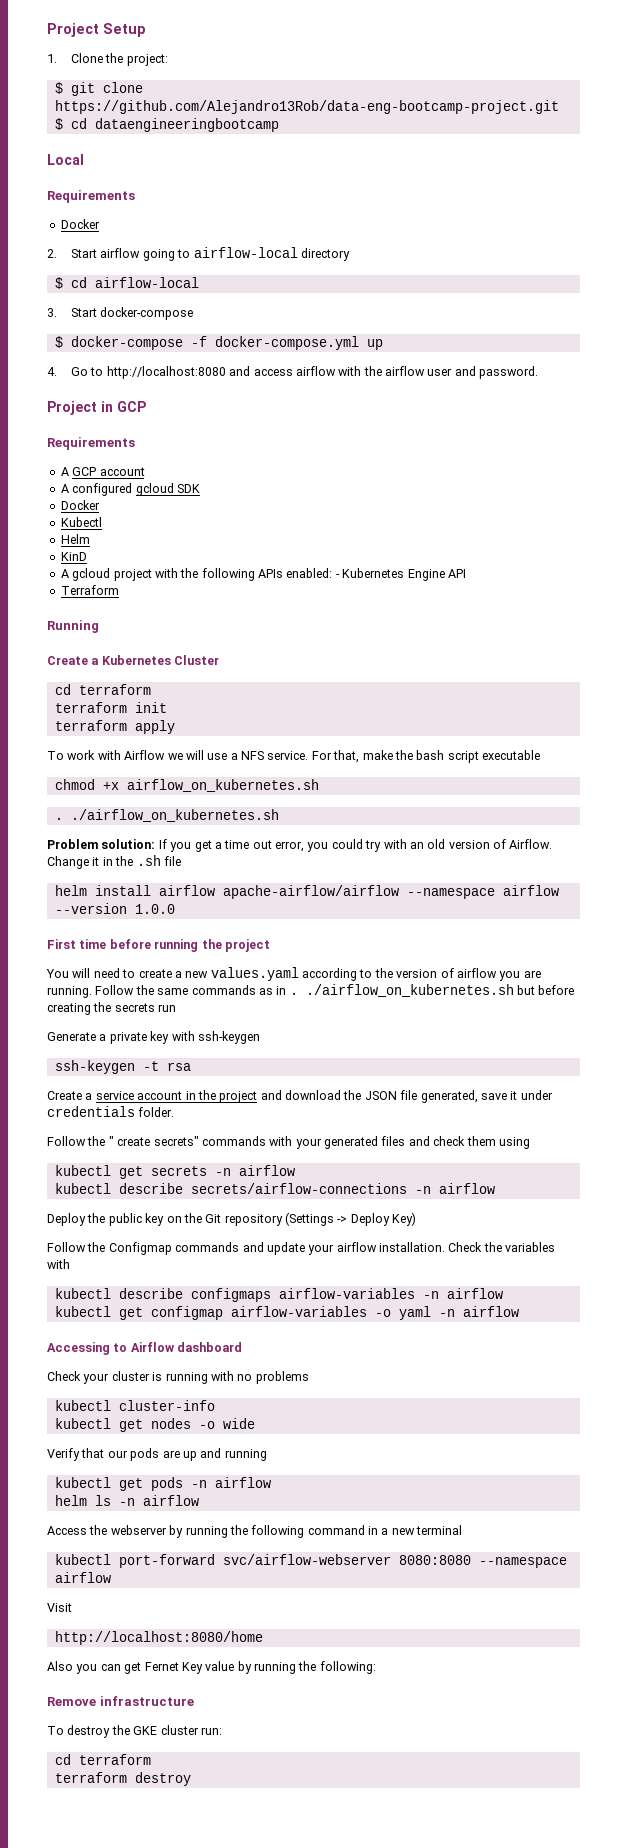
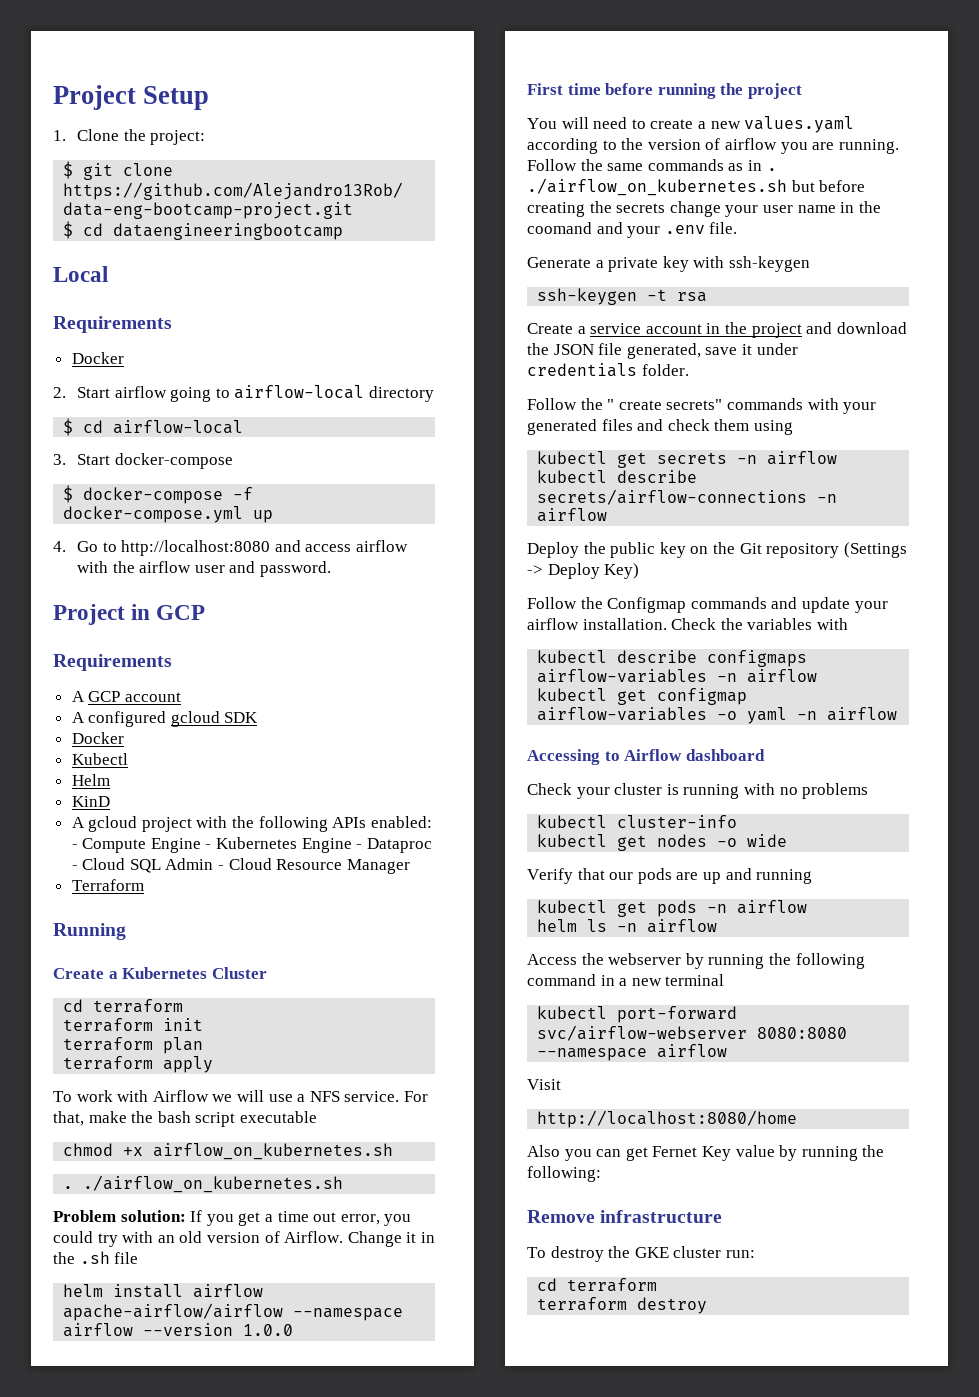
- A gcloud project with the following APIs enabled: - Kubernetes Engine API
+ A gcloud project with the following APIs enabled: - Compute Engine - Kubernetes Engine - Dataproc - Cloud SQL Admin - Cloud Resource Manager
+ terraform plan
- Follow the same commands as in . ./airflow_on_kubernetes.sh but before creating the secrets run
+ Follow the same commands as in . ./airflow_on_kubernetes.sh but before creating the secrets change your user name in the coomand and your .env file.

